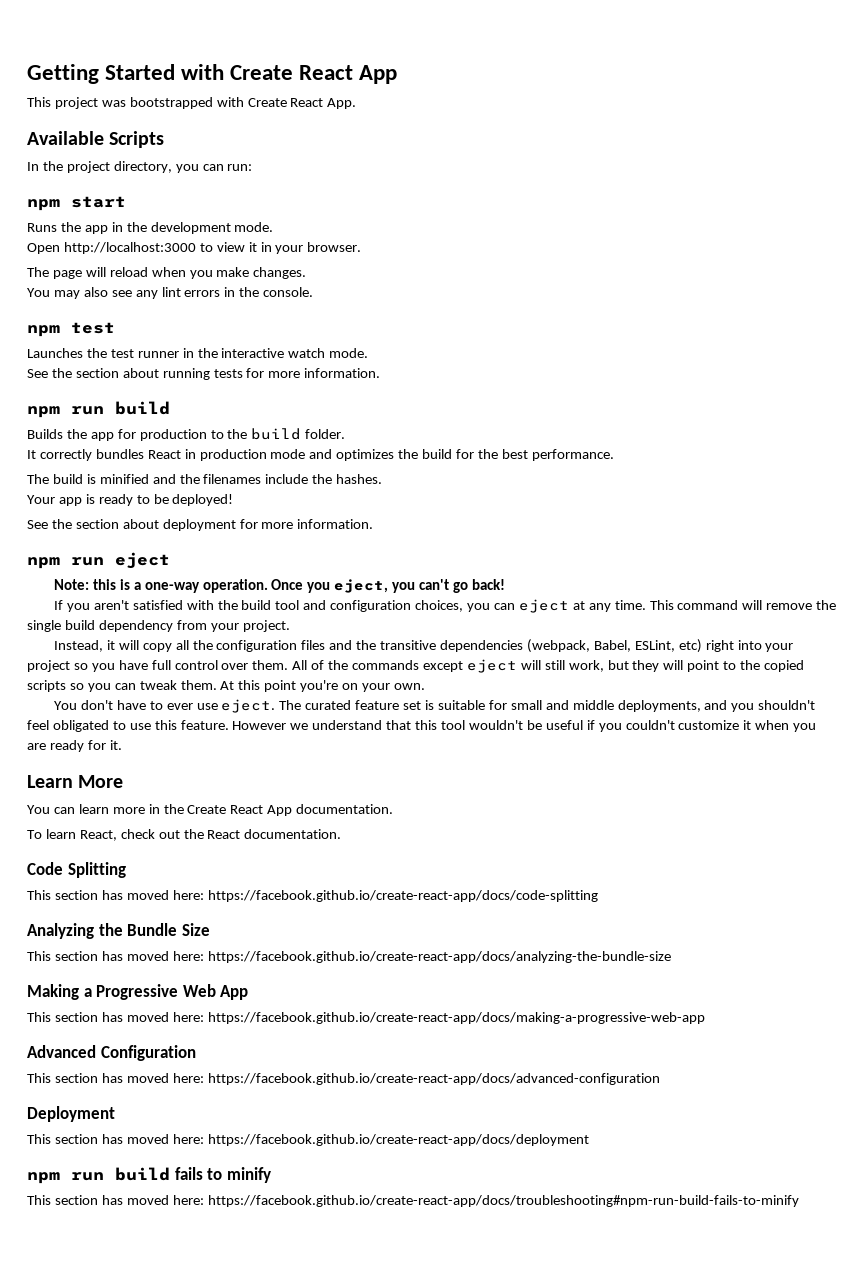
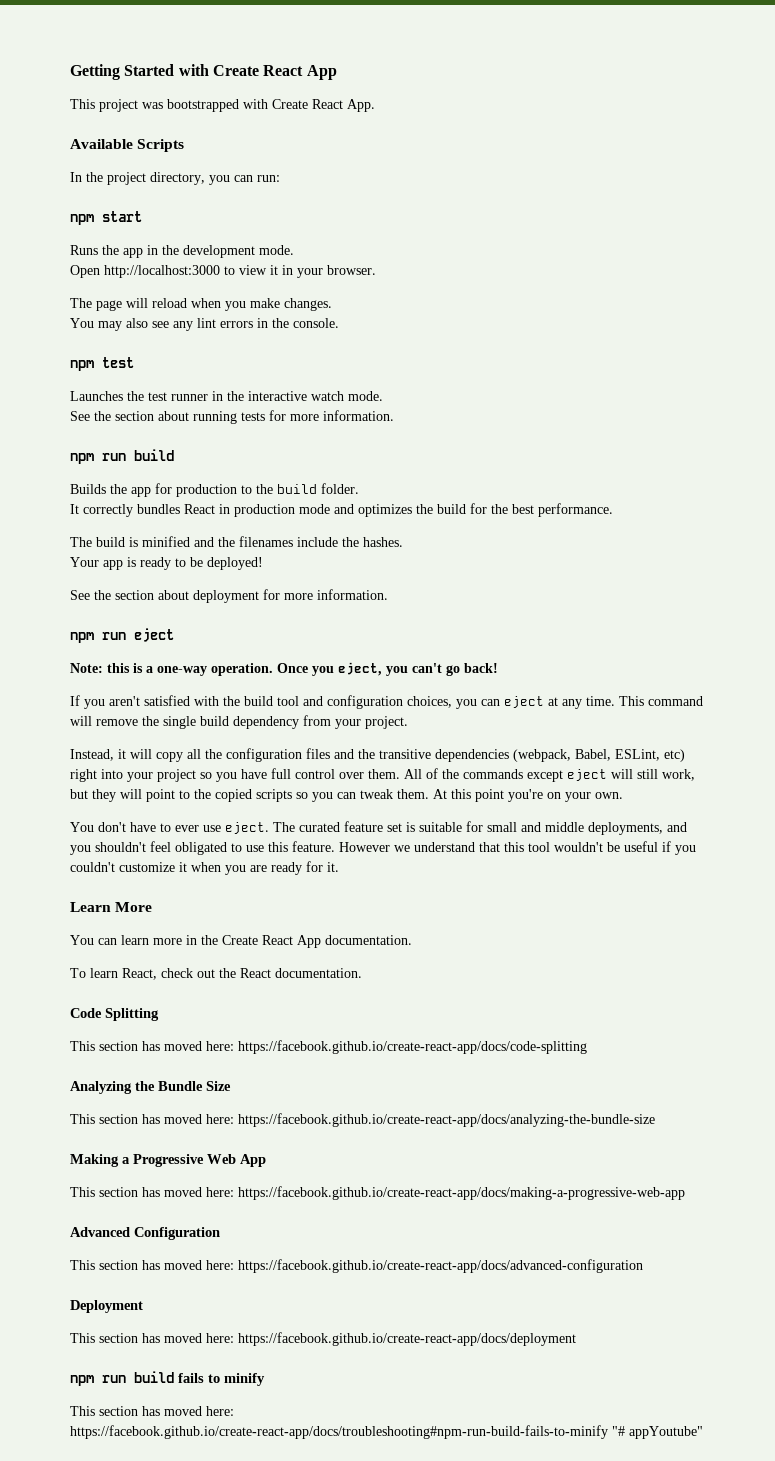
- This section has moved here: https://facebook.github.io/create-react-app/docs/troubleshooting#npm-run-build-fails-to-minify
+ This section has moved here: https://facebook.github.io/create-react-app/docs/troubleshooting#npm-run-build-fails-to-minify "# appYoutube"

